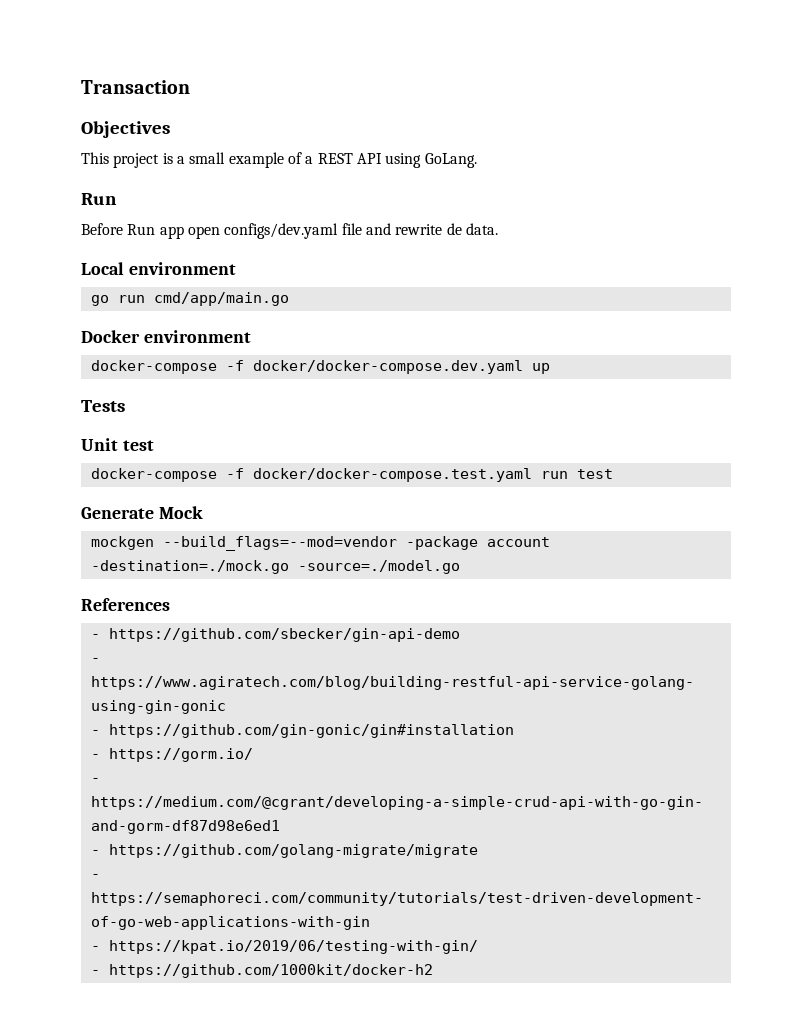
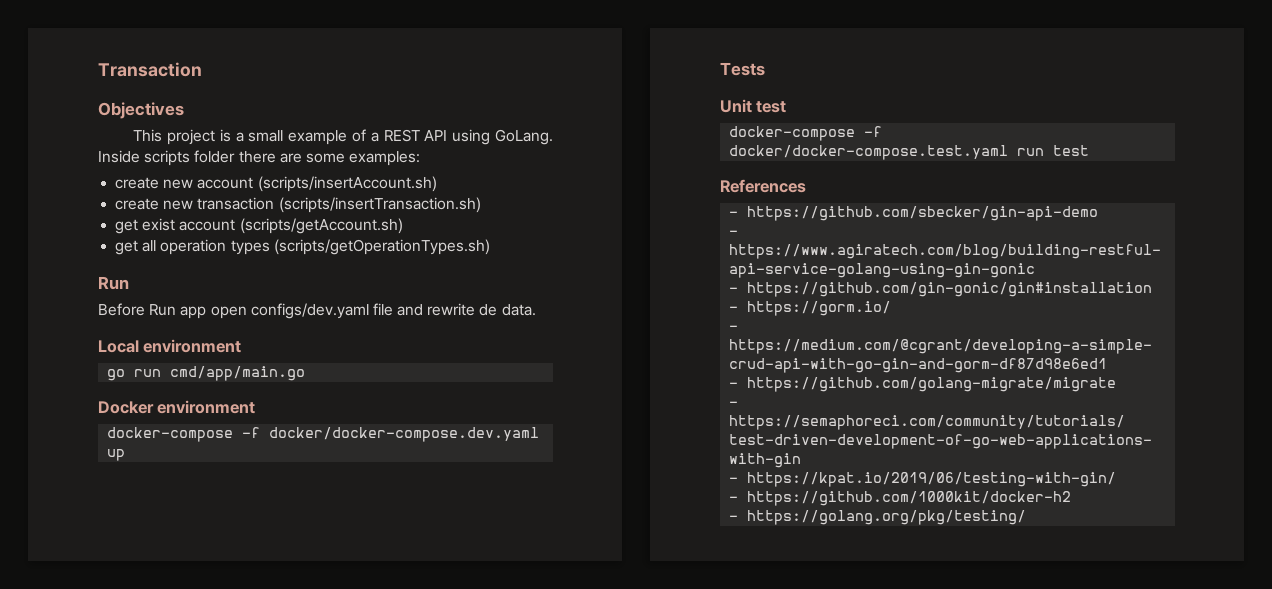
+ Inside scripts folder there are some examples:
+ create new account (scripts/insertAccount.sh)
+ create new transaction (scripts/insertTransaction.sh)
+ get exist account (scripts/getAccount.sh)
+ get all operation types (scripts/getOperationTypes.sh)
- Generate Mock
- mockgen --build_flags=--mod=vendor -package account -destination=./mock.go -source=./model.go
+ - https://golang.org/pkg/testing/

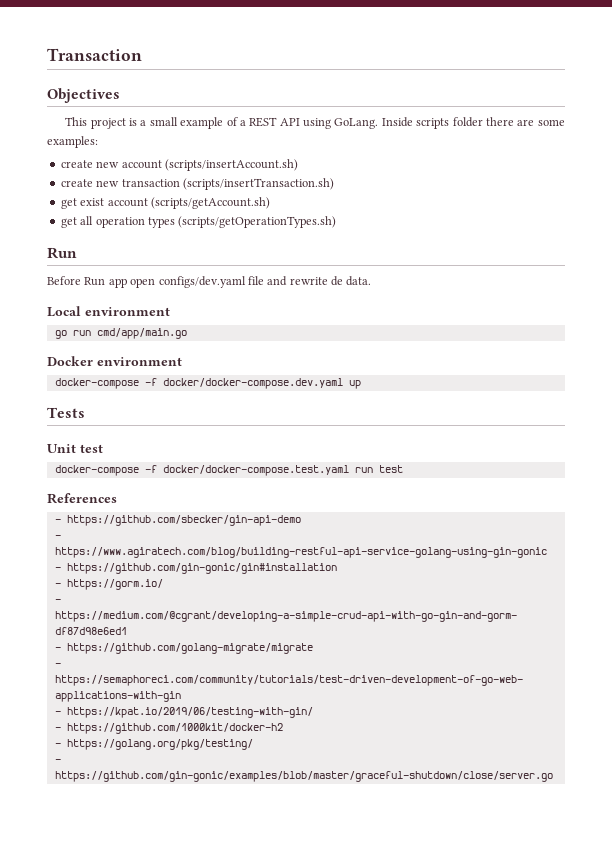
+ - https://github.com/gin-gonic/examples/blob/master/graceful-shutdown/close/server.go

